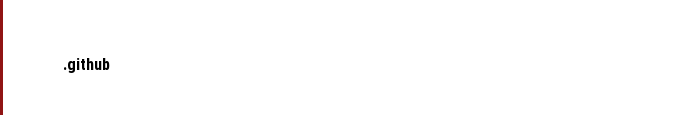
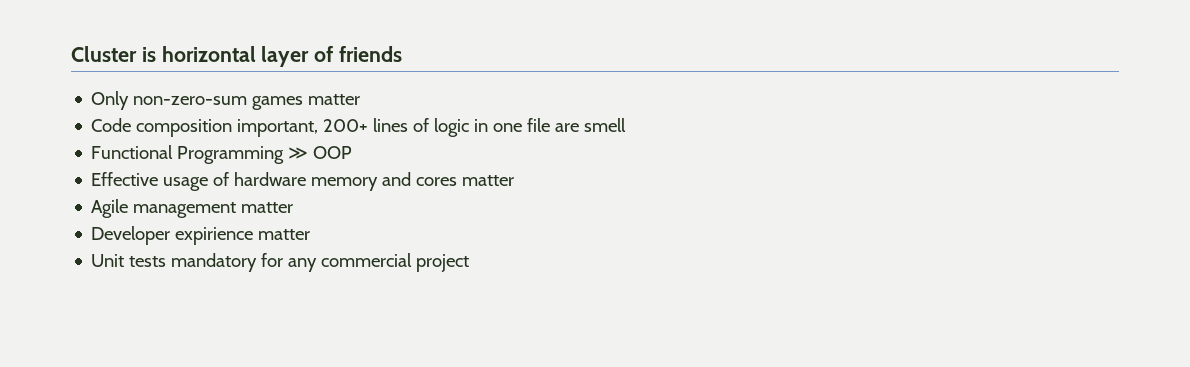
- .github
+ Cluster is horizontal layer of friends
+ Only non-zero-sum games matter
+ Code composition important, 200+ lines of logic in one file are smell
+ Functional Programming ≫ OOP
+ Effective usage of hardware memory and cores matter
+ Agile management matter
+ Developer expirience matter
+ Unit tests mandatory for any commercial project

